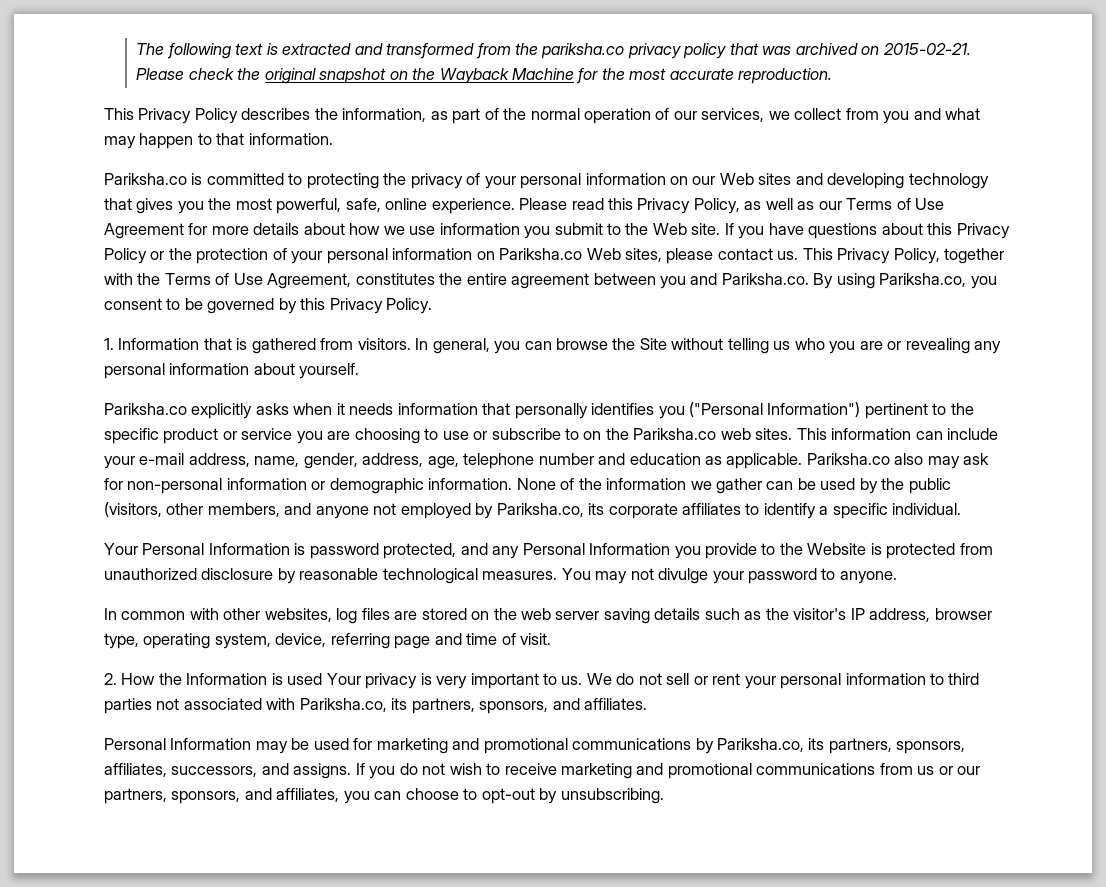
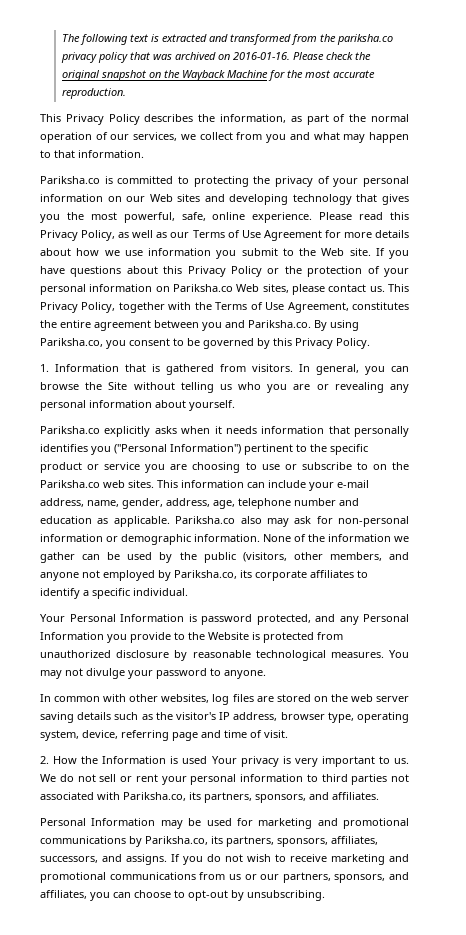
- The following text is extracted and transformed from the pariksha.co privacy policy that was archived on 2015-02-21.
+ The following text is extracted and transformed from the pariksha.co privacy policy that was archived on 2016-01-16.

